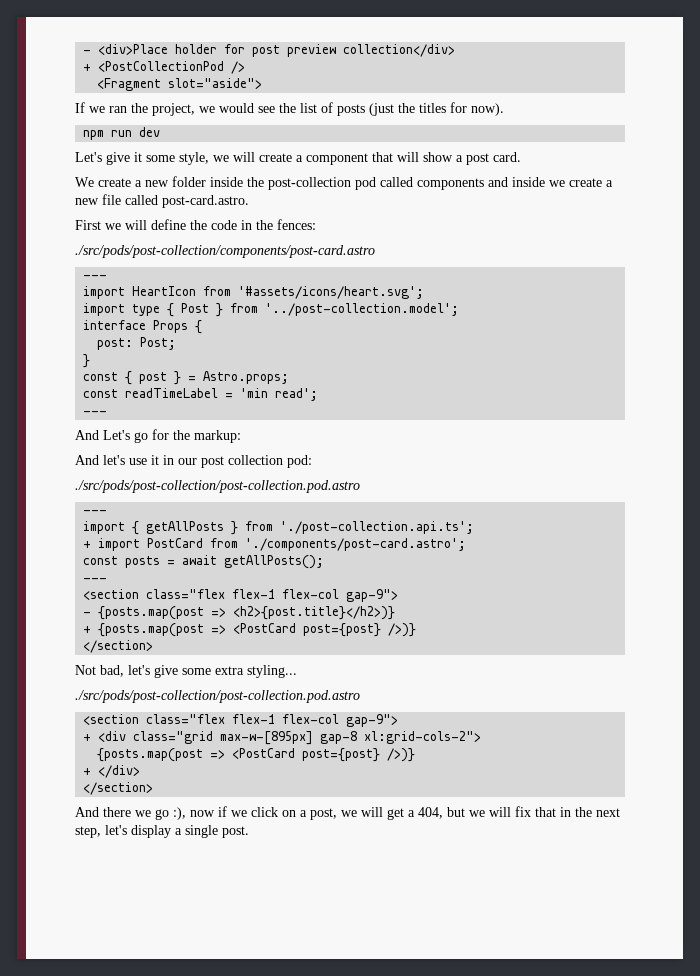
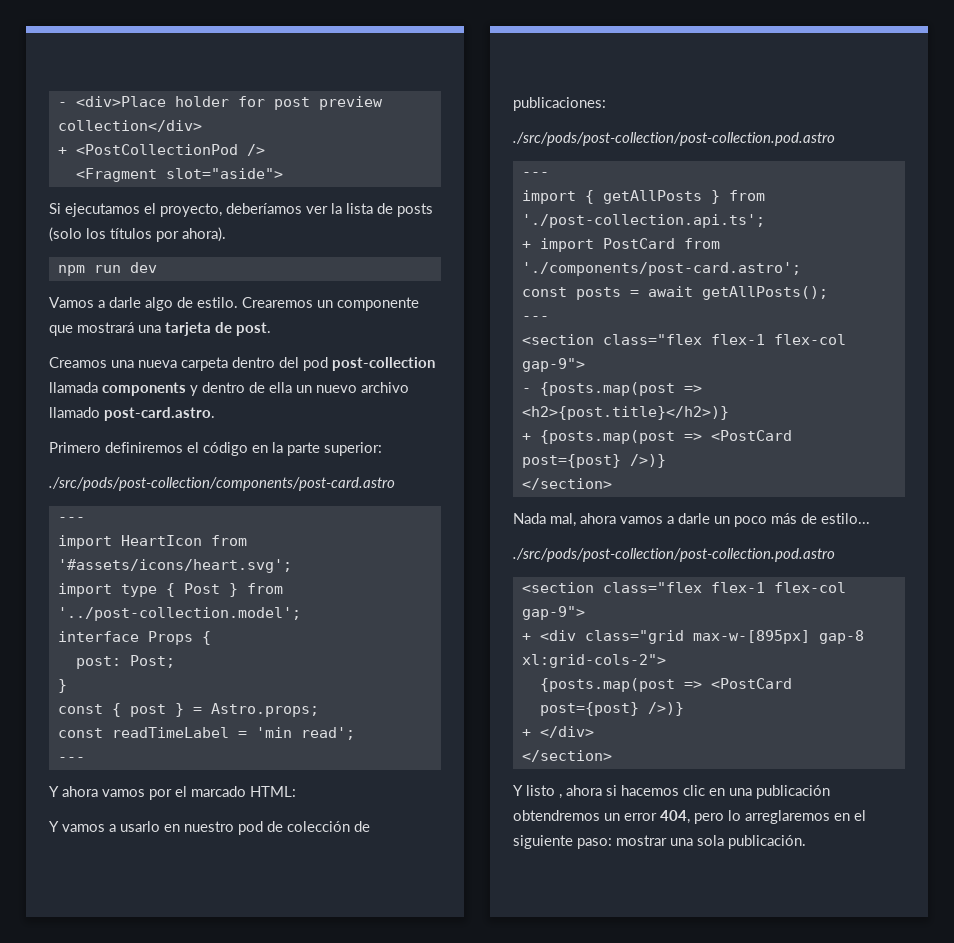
- If we ran the project, we would see the list of posts (just the titles for now).
+ Si ejecutamos el proyecto, deberíamos ver la lista de posts (solo los títulos por ahora).
  npm run dev
- Let's give it some style, we will create a component that will show a post card.
- We create a new folder inside the post-collection pod called components and inside we create a new file called post-card.astro.
- First we will define the code in the fences:
+ Vamos a darle algo de estilo. Crearemos un componente que mostrará una tarjeta de post.
+ Creamos una nueva carpeta dentro del pod post-collection llamada components y dentro de ella un nuevo archivo llamado post-card.astro.
+ Primero definiremos el código en la parte superior:
- And Let's go for the markup:
- And let's use it in our post collection pod:
+ Y ahora vamos por el marcado HTML:
+ Y vamos a usarlo en nuestro pod de colección de publicaciones:
- Not bad, let's give some extra styling...
+ Nada mal, ahora vamos a darle un poco más de estilo...
- And there we go :), now if we click on a post, we will get a 404, but we will fix that in the next step, let's display a single post.
+ Y listo , ahora si hacemos clic en una publicación obtendremos un error 404, pero lo arreglaremos en el siguiente paso: mostrar una sola publicación.

